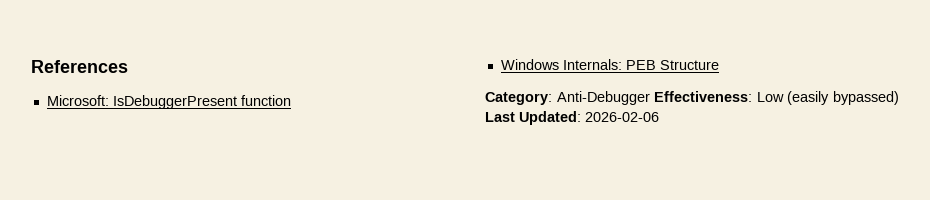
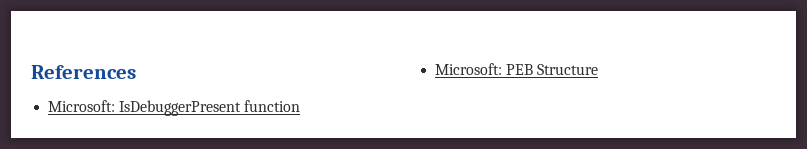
- Windows Internals: PEB Structure
+ Microsoft: PEB Structure
- Category: Anti-Debugger Effectiveness: Low (easily bypassed) Last Updated: 2026-02-06

